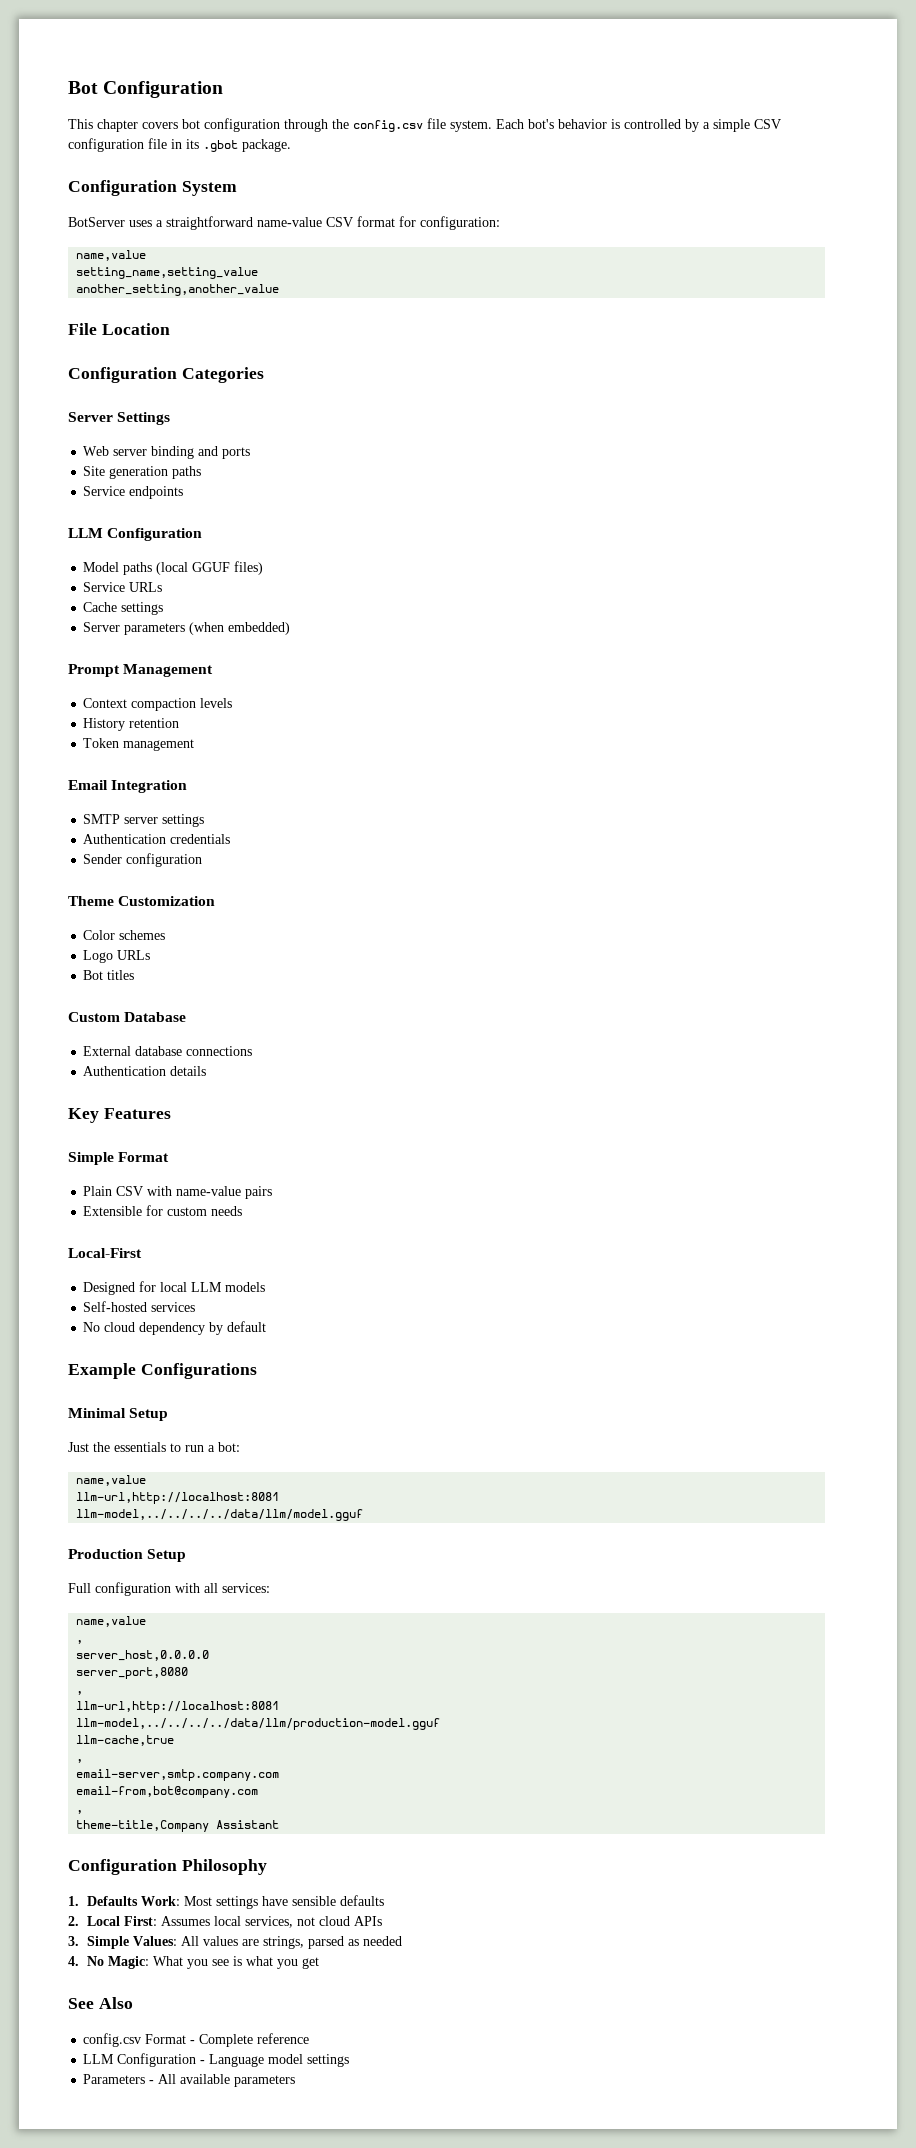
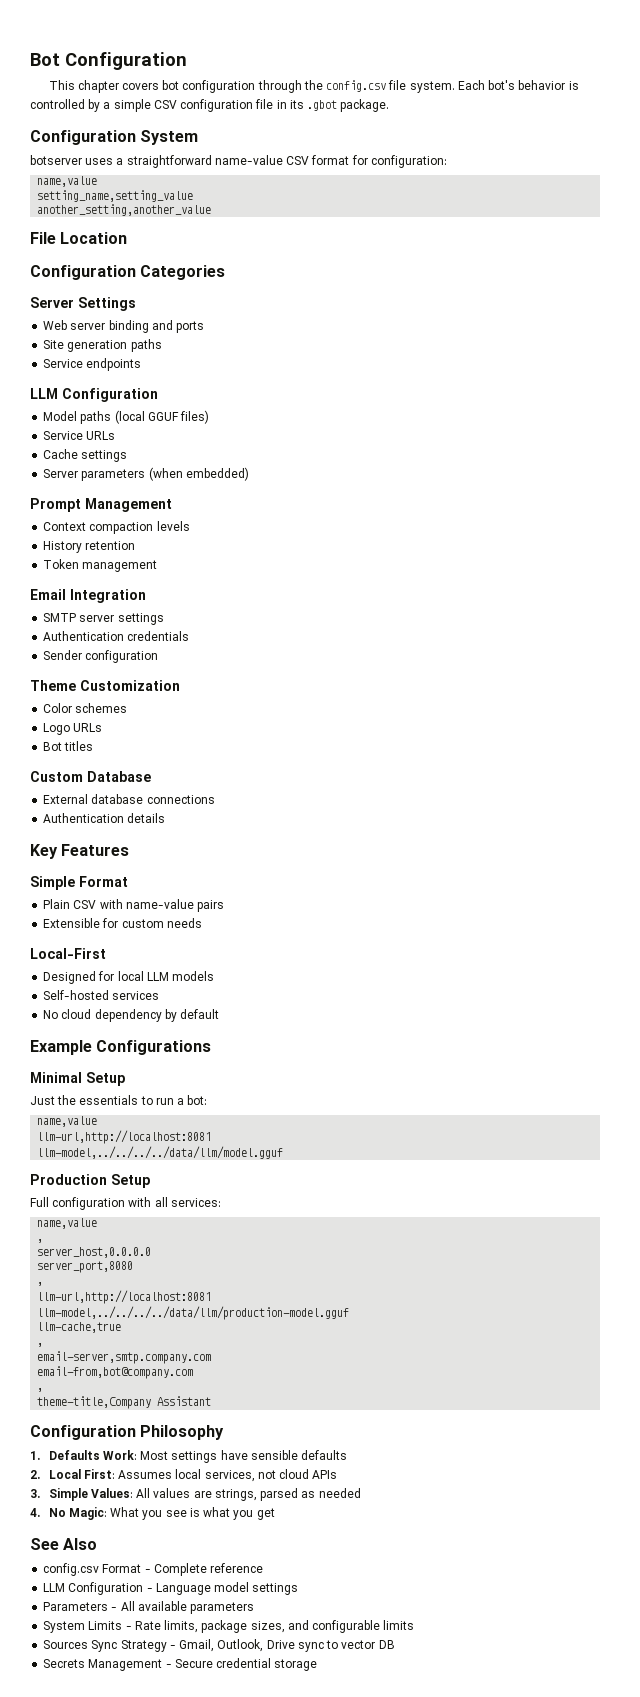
- BotServer uses a straightforward name-value CSV format for configuration:
+ botserver uses a straightforward name-value CSV format for configuration:
+ System Limits - Rate limits, package sizes, and configurable limits
+ Sources Sync Strategy - Gmail, Outlook, Drive sync to vector DB
+ Secrets Management - Secure credential storage

